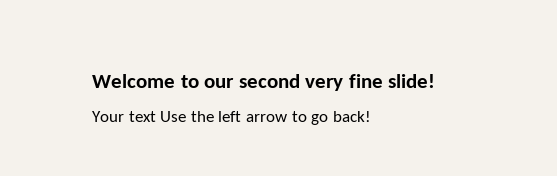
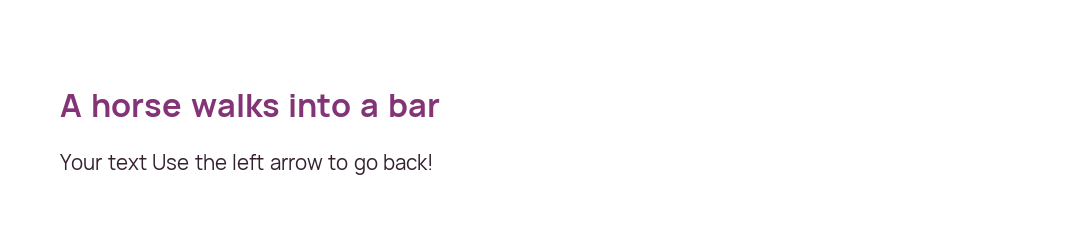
- Welcome to our second very fine slide!
+ A horse walks into a bar

